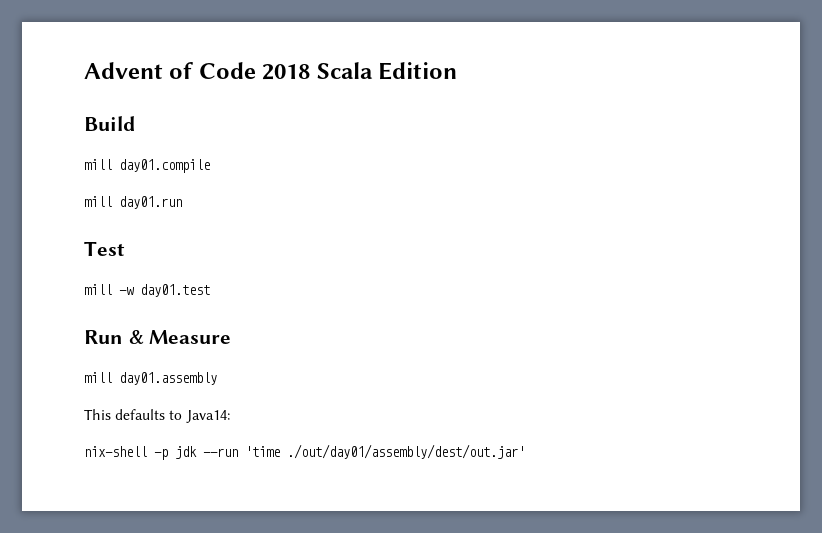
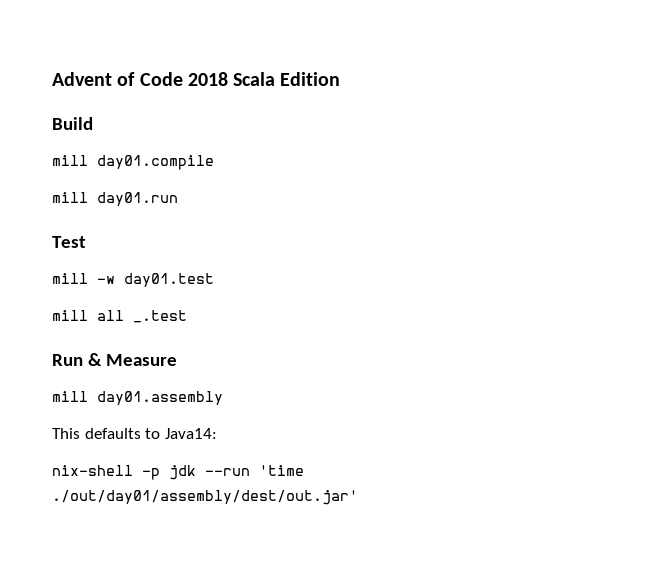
+ mill all _.test

